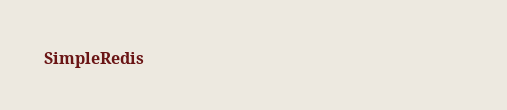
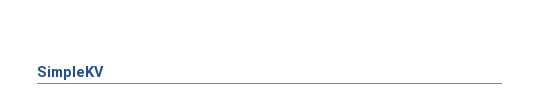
- SimpleRedis
+ SimpleKV

